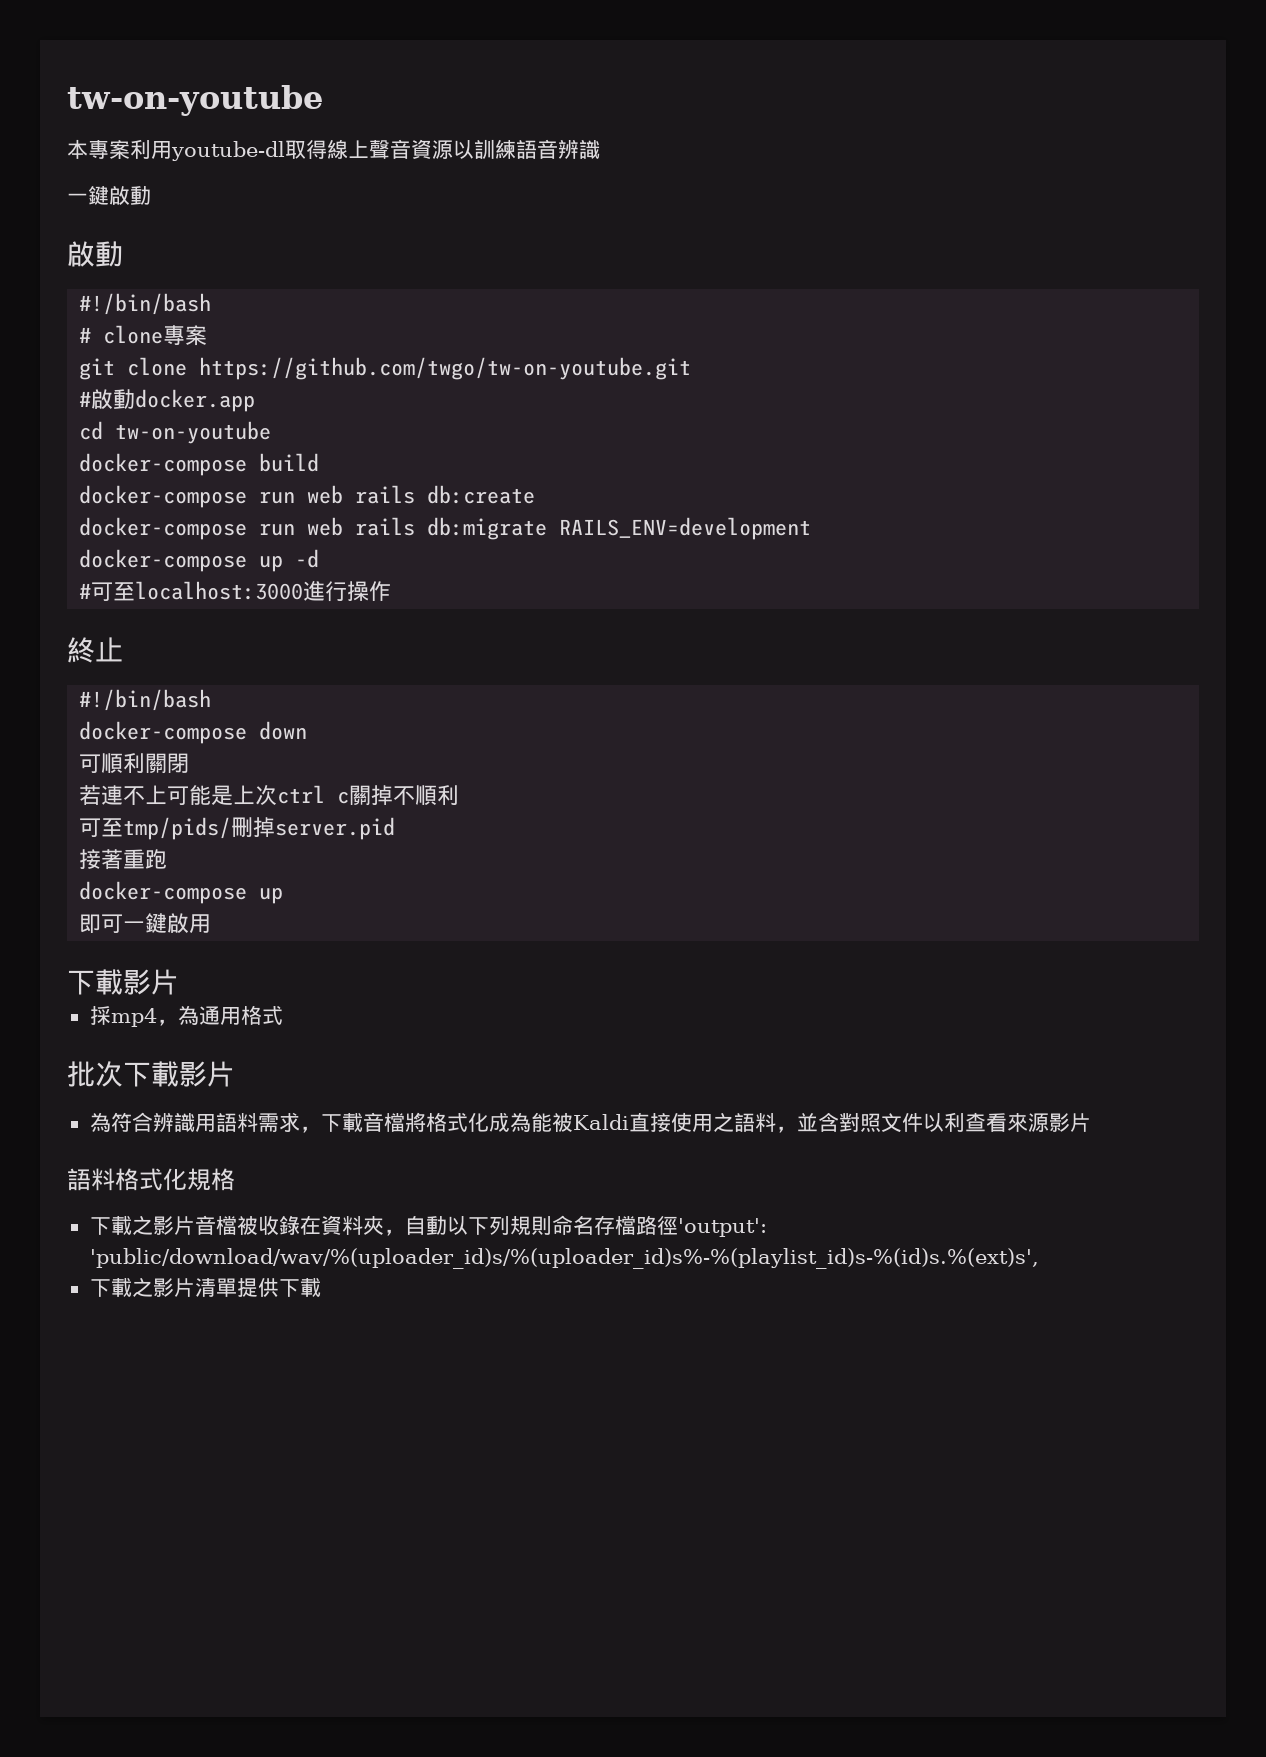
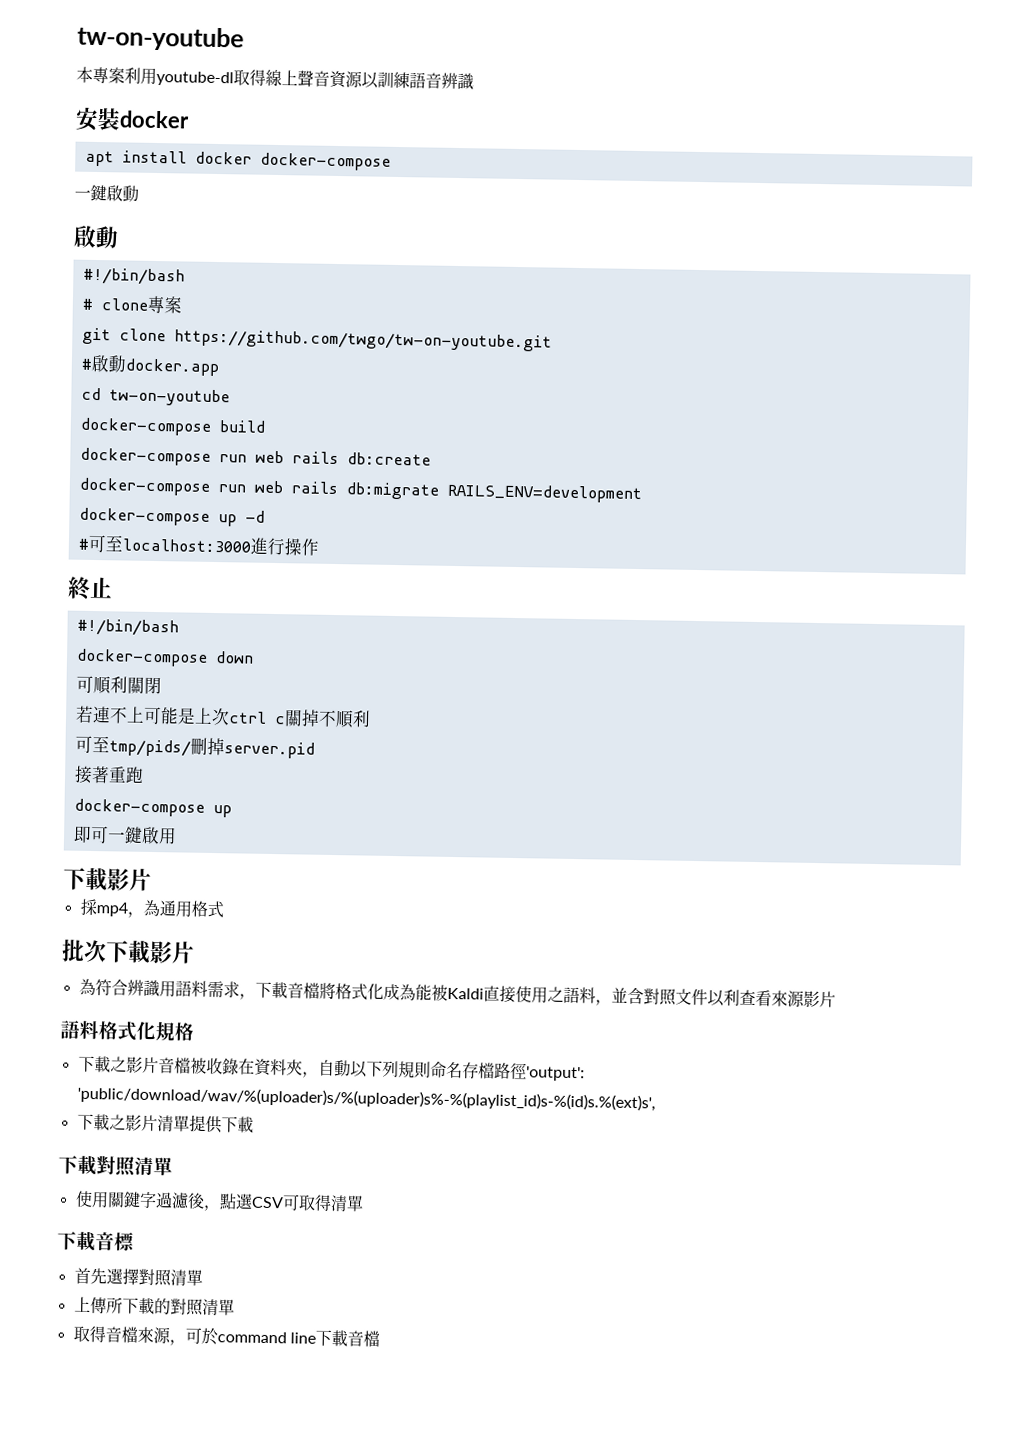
+ 安裝docker
+ apt install docker docker-compose
- 下載之影片音檔被收錄在資料夾，自動以下列規則命名存檔路徑'output': 'public/download/wav/%(uploader_id)s/%(uploader_id)s%-%(playlist_id)s-%(id)s.%(ext)s',
+ 下載之影片音檔被收錄在資料夾，自動以下列規則命名存檔路徑'output': 'public/download/wav/%(uploader)s/%(uploader)s%-%(playlist_id)s-%(id)s.%(ext)s',
+ 下載對照清單
+ 使用關鍵字過濾後，點選CSV可取得清單
+ 下載音標
+ 首先選擇對照清單
+ 上傳所下載的對照清單
+ 取得音檔來源，可於command line下載音檔

